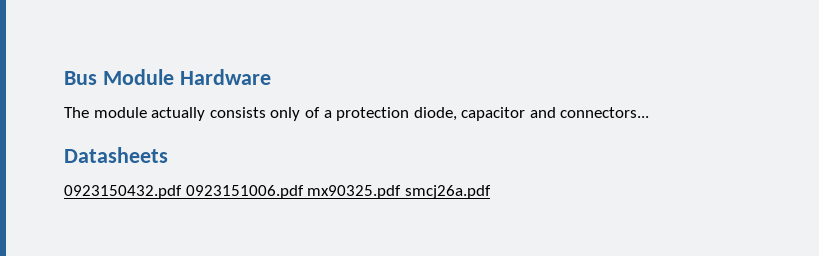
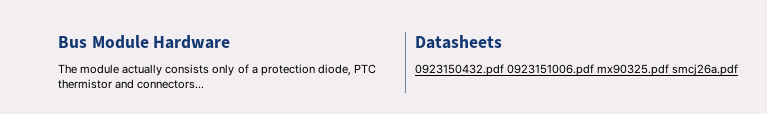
- The module actually consists only of a protection diode, capacitor and connectors...
+ The module actually consists only of a protection diode, PTC thermistor and connectors...

